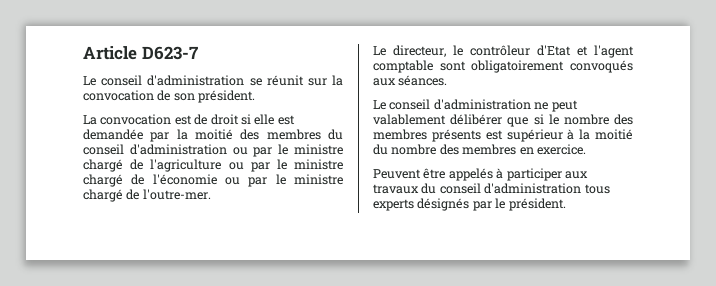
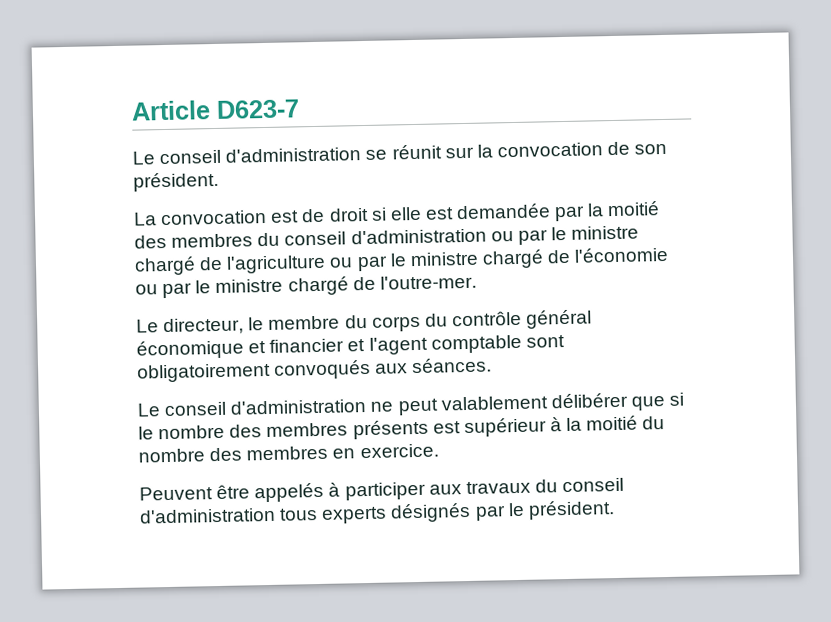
- Le directeur, le contrôleur d'Etat et l'agent comptable sont obligatoirement convoqués aux séances.
+ Le directeur, le membre du corps du contrôle général économique et financier et l'agent comptable sont obligatoirement convoqués aux séances.

